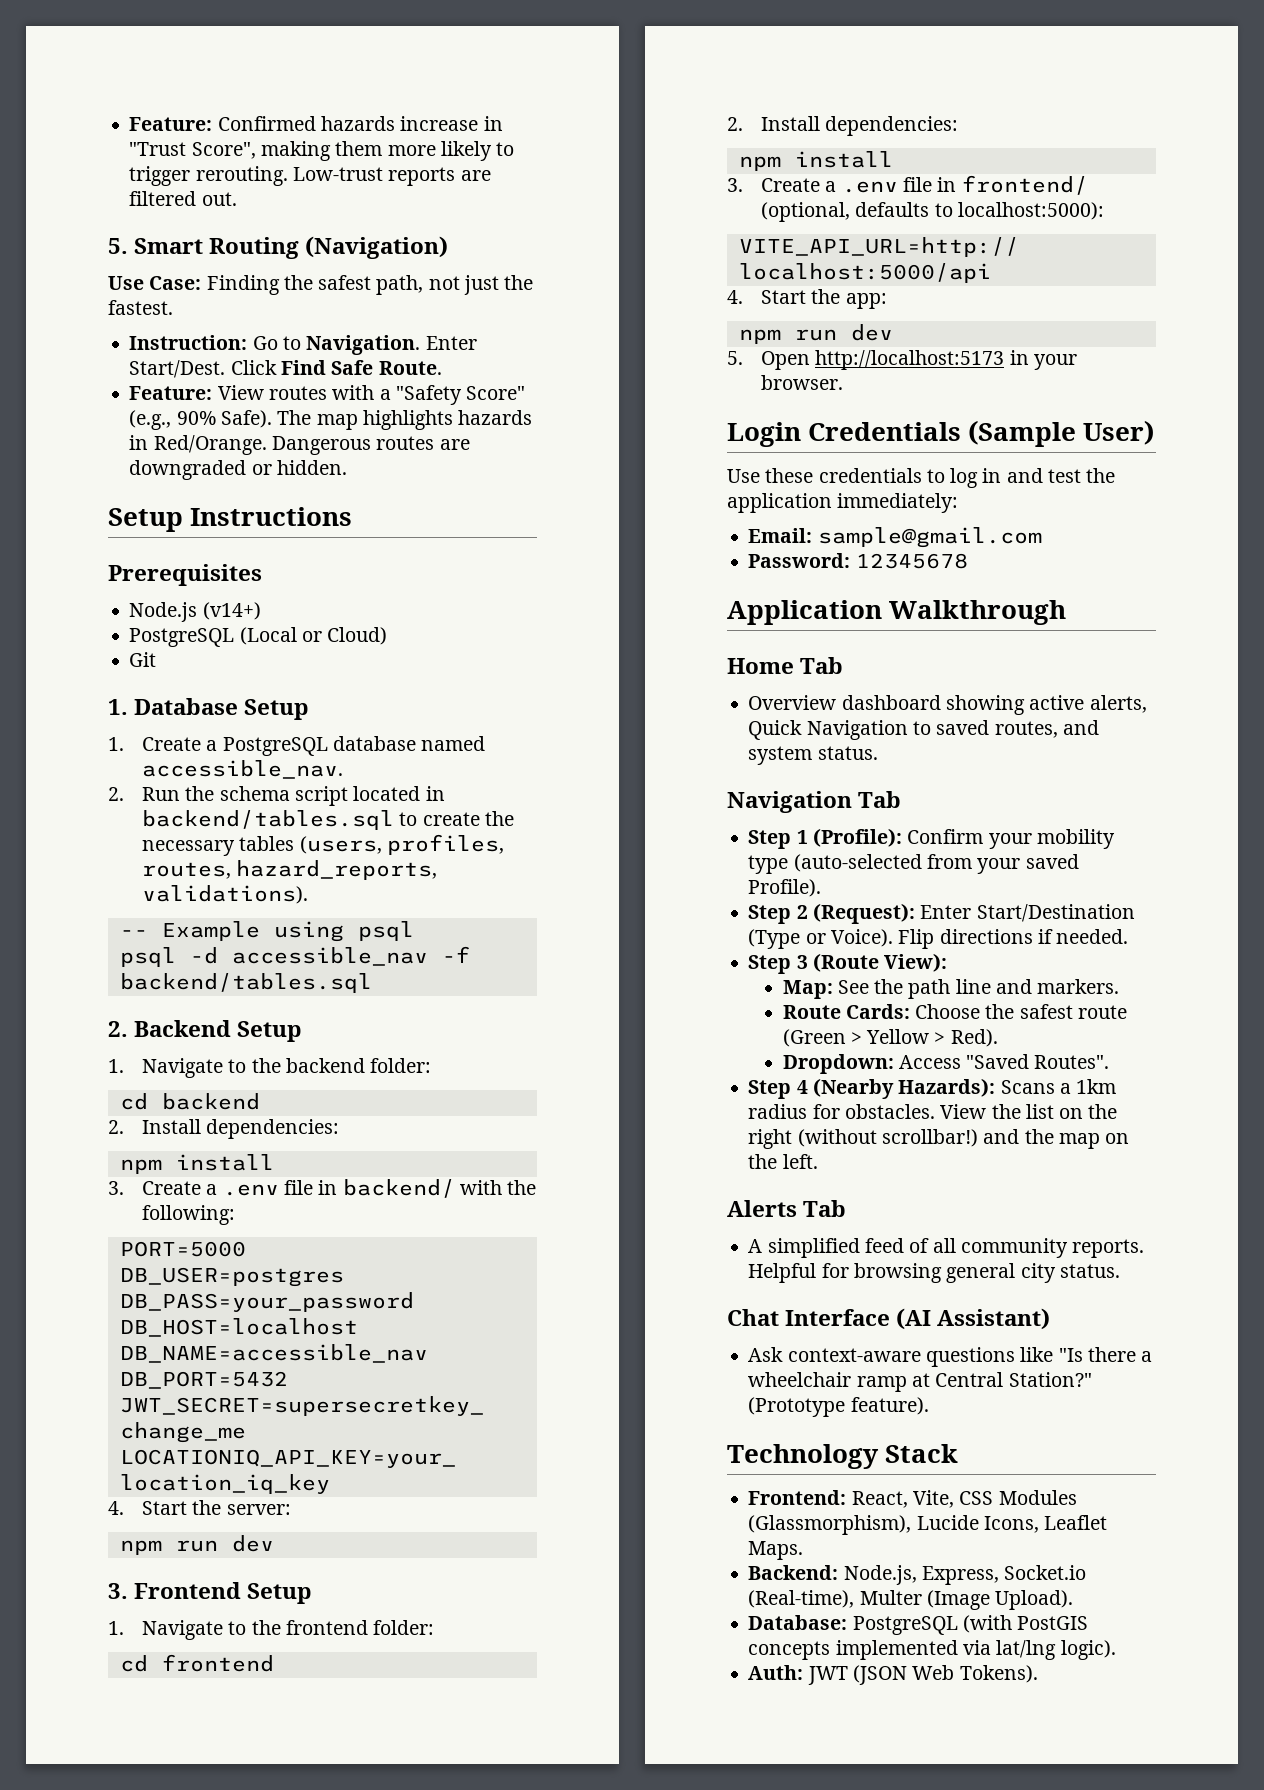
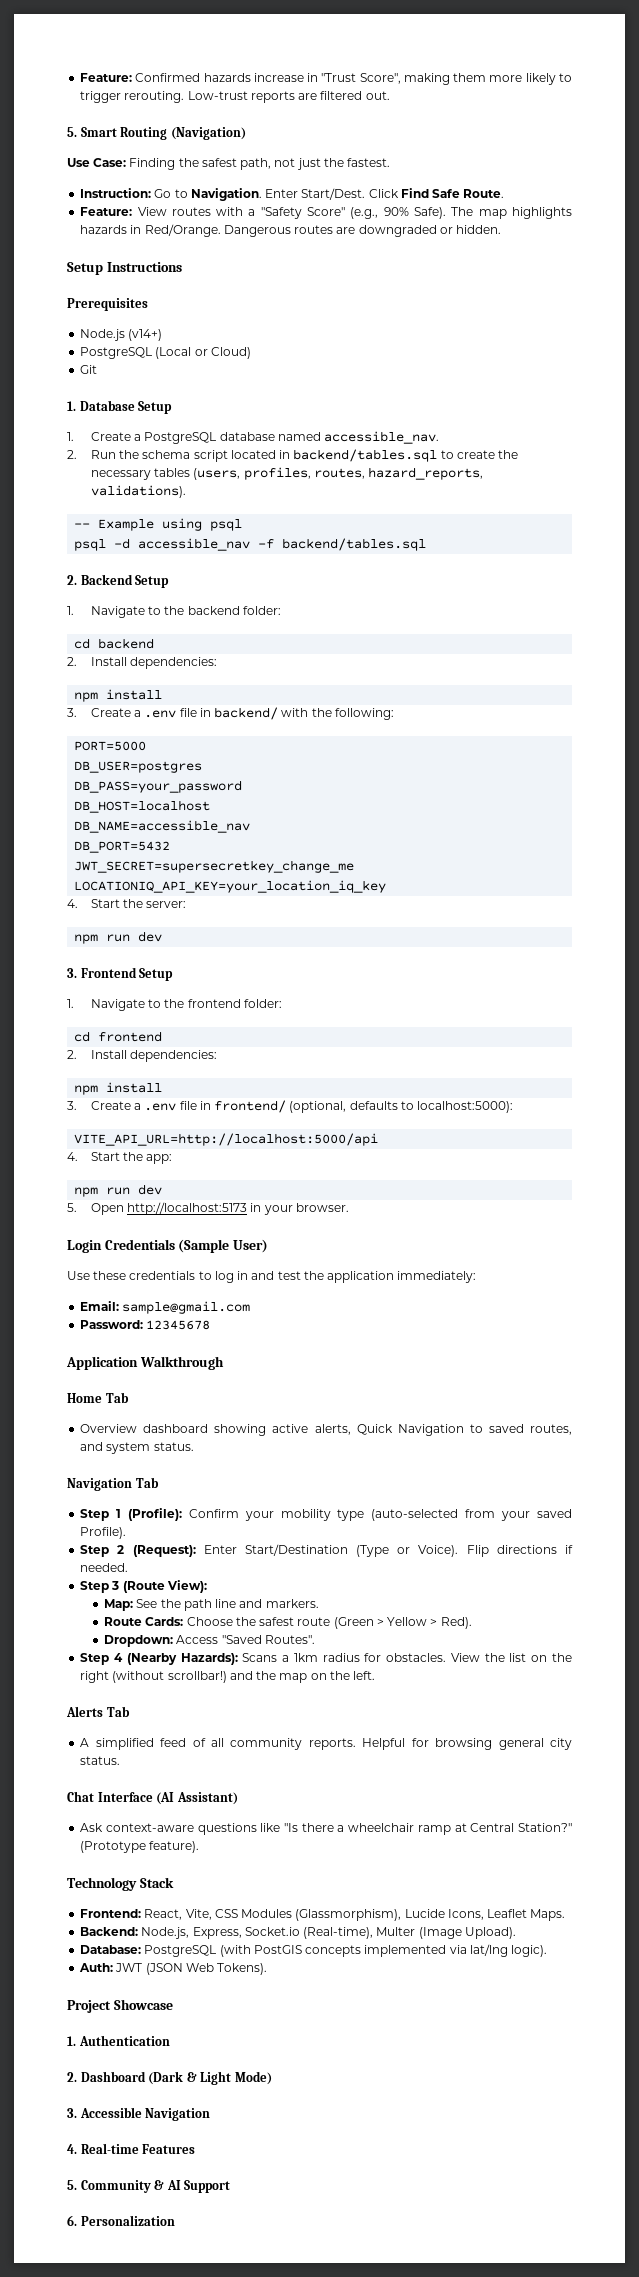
+ Project Showcase
+ 1. Authentication
+ 2. Dashboard (Dark & Light Mode)
+ 3. Accessible Navigation
+ 4. Real-time Features
+ 5. Community & AI Support
+ 6. Personalization

